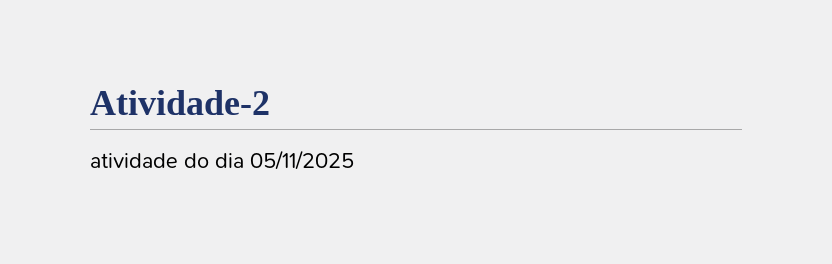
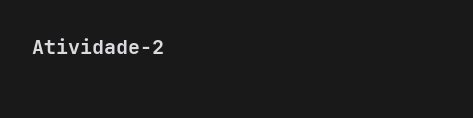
- atividade do dia 05/11/2025

